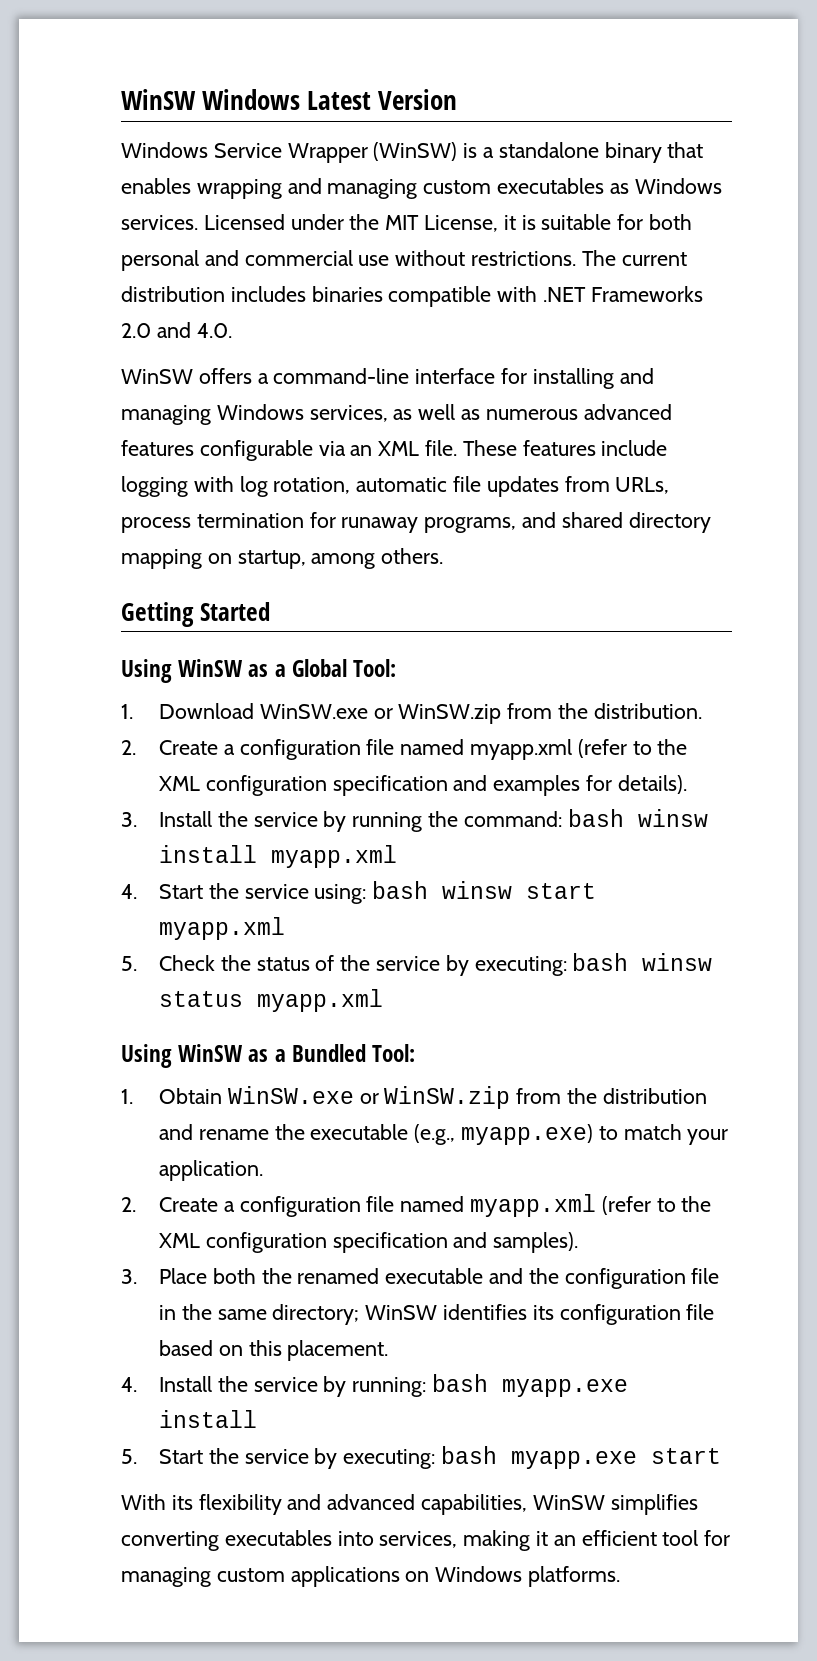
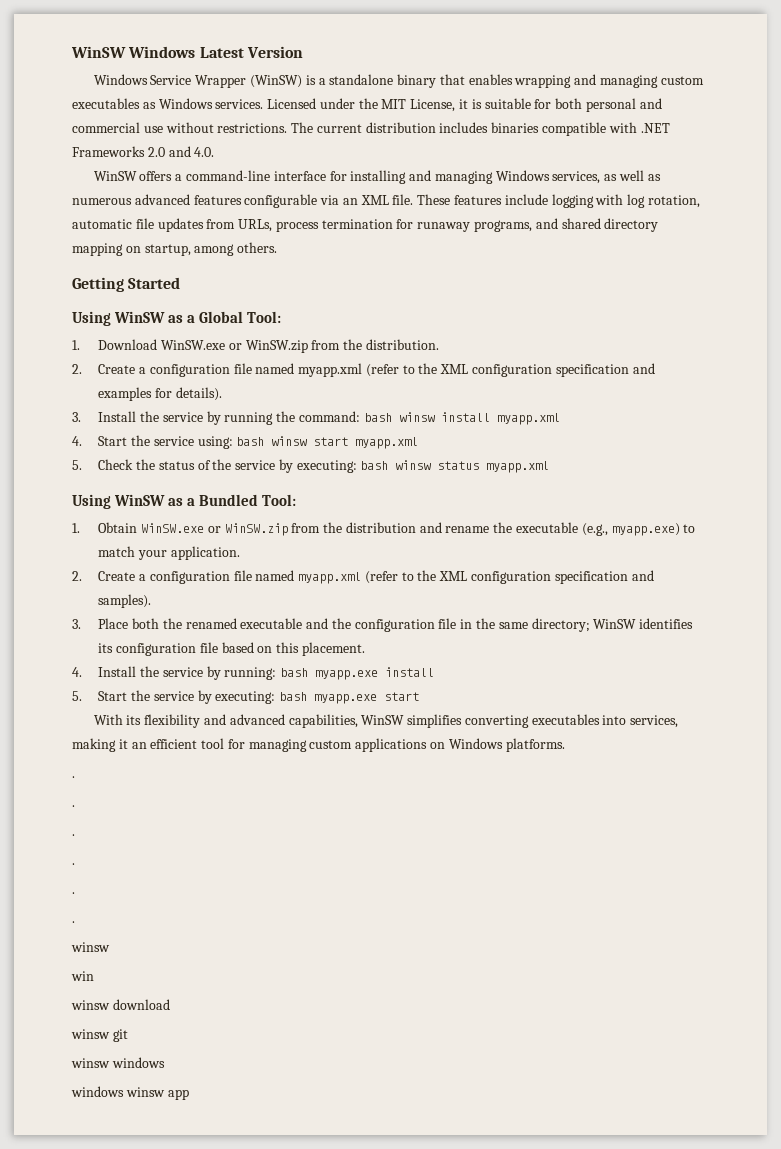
  With its flexibility and advanced capabilities, WinSW simplifies converting executables into services, making it an efficient tool for managing custom applications on Windows platforms.
+ .
+ .
+ .
+ .
+ .
+ .
+ winsw
+ win
+ winsw download
+ winsw git
+ winsw windows
+ windows winsw app

